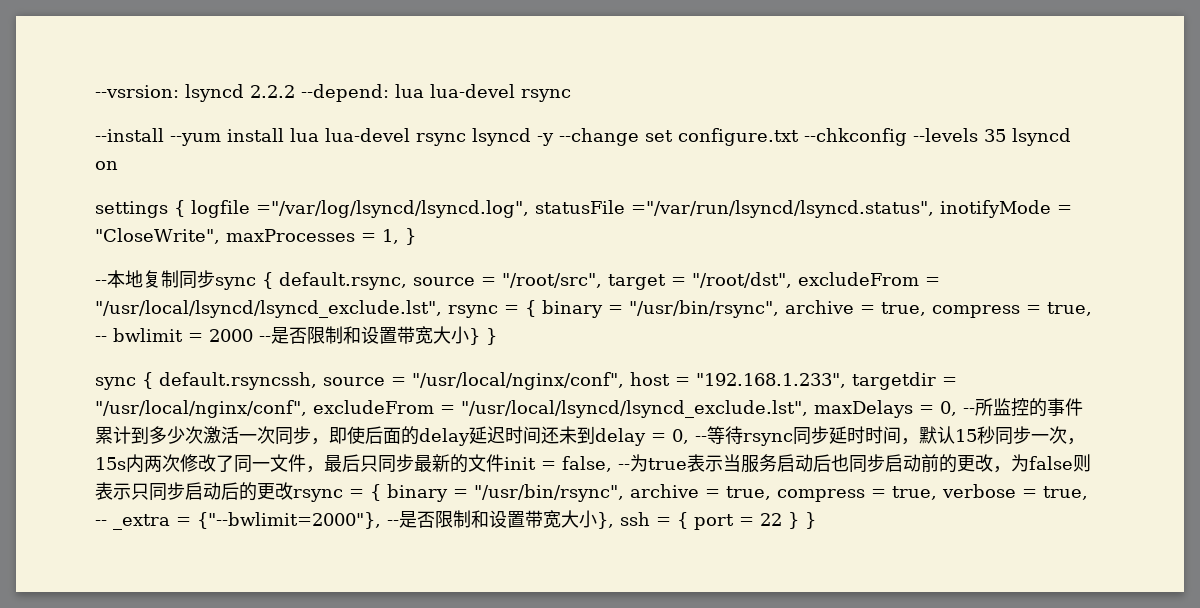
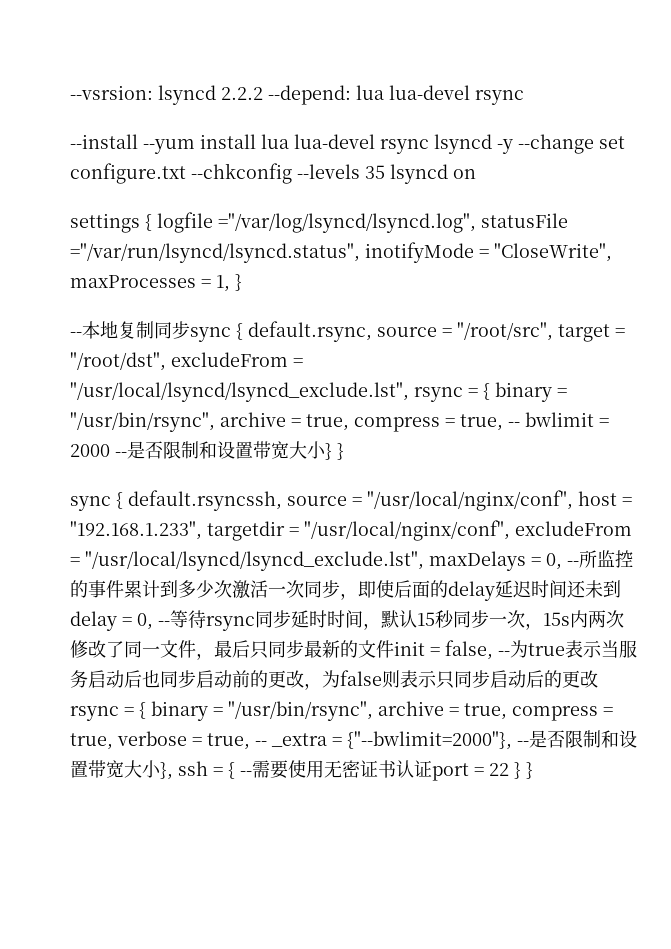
- sync { default.rsyncssh, source = "/usr/local/nginx/conf", host = "192.168.1.233", targetdir = "/usr/local/nginx/conf", excludeFrom = "/usr/local/lsyncd/lsyncd_exclude.lst", maxDelays = 0, --所监控的事件累计到多少次激活一次同步，即使后面的delay延迟时间还未到delay = 0, --等待rsync同步延时时间，默认15秒同步一次，15s内两次修改了同一文件，最后只同步最新的文件init = false, --为true表示当服务启动后也同步启动前的更改，为false则表示只同步启动后的更改rsync = { binary = "/usr/bin/rsync", archive = true, compress = true, verbose = true, -- _extra = {"--bwlimit=2000"}, --是否限制和设置带宽大小}, ssh = { port = 22 } }
+ sync { default.rsyncssh, source = "/usr/local/nginx/conf", host = "192.168.1.233", targetdir = "/usr/local/nginx/conf", excludeFrom = "/usr/local/lsyncd/lsyncd_exclude.lst", maxDelays = 0, --所监控的事件累计到多少次激活一次同步，即使后面的delay延迟时间还未到delay = 0, --等待rsync同步延时时间，默认15秒同步一次，15s内两次修改了同一文件，最后只同步最新的文件init = false, --为true表示当服务启动后也同步启动前的更改，为false则表示只同步启动后的更改rsync = { binary = "/usr/bin/rsync", archive = true, compress = true, verbose = true, -- _extra = {"--bwlimit=2000"}, --是否限制和设置带宽大小}, ssh = { --需要使用无密证书认证port = 22 } }

